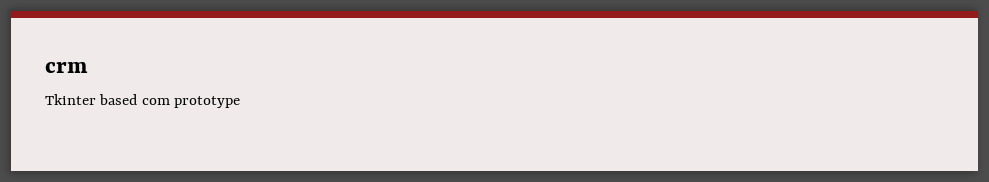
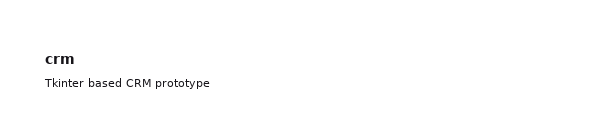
- Tkinter based com prototype
+ Tkinter based CRM prototype

